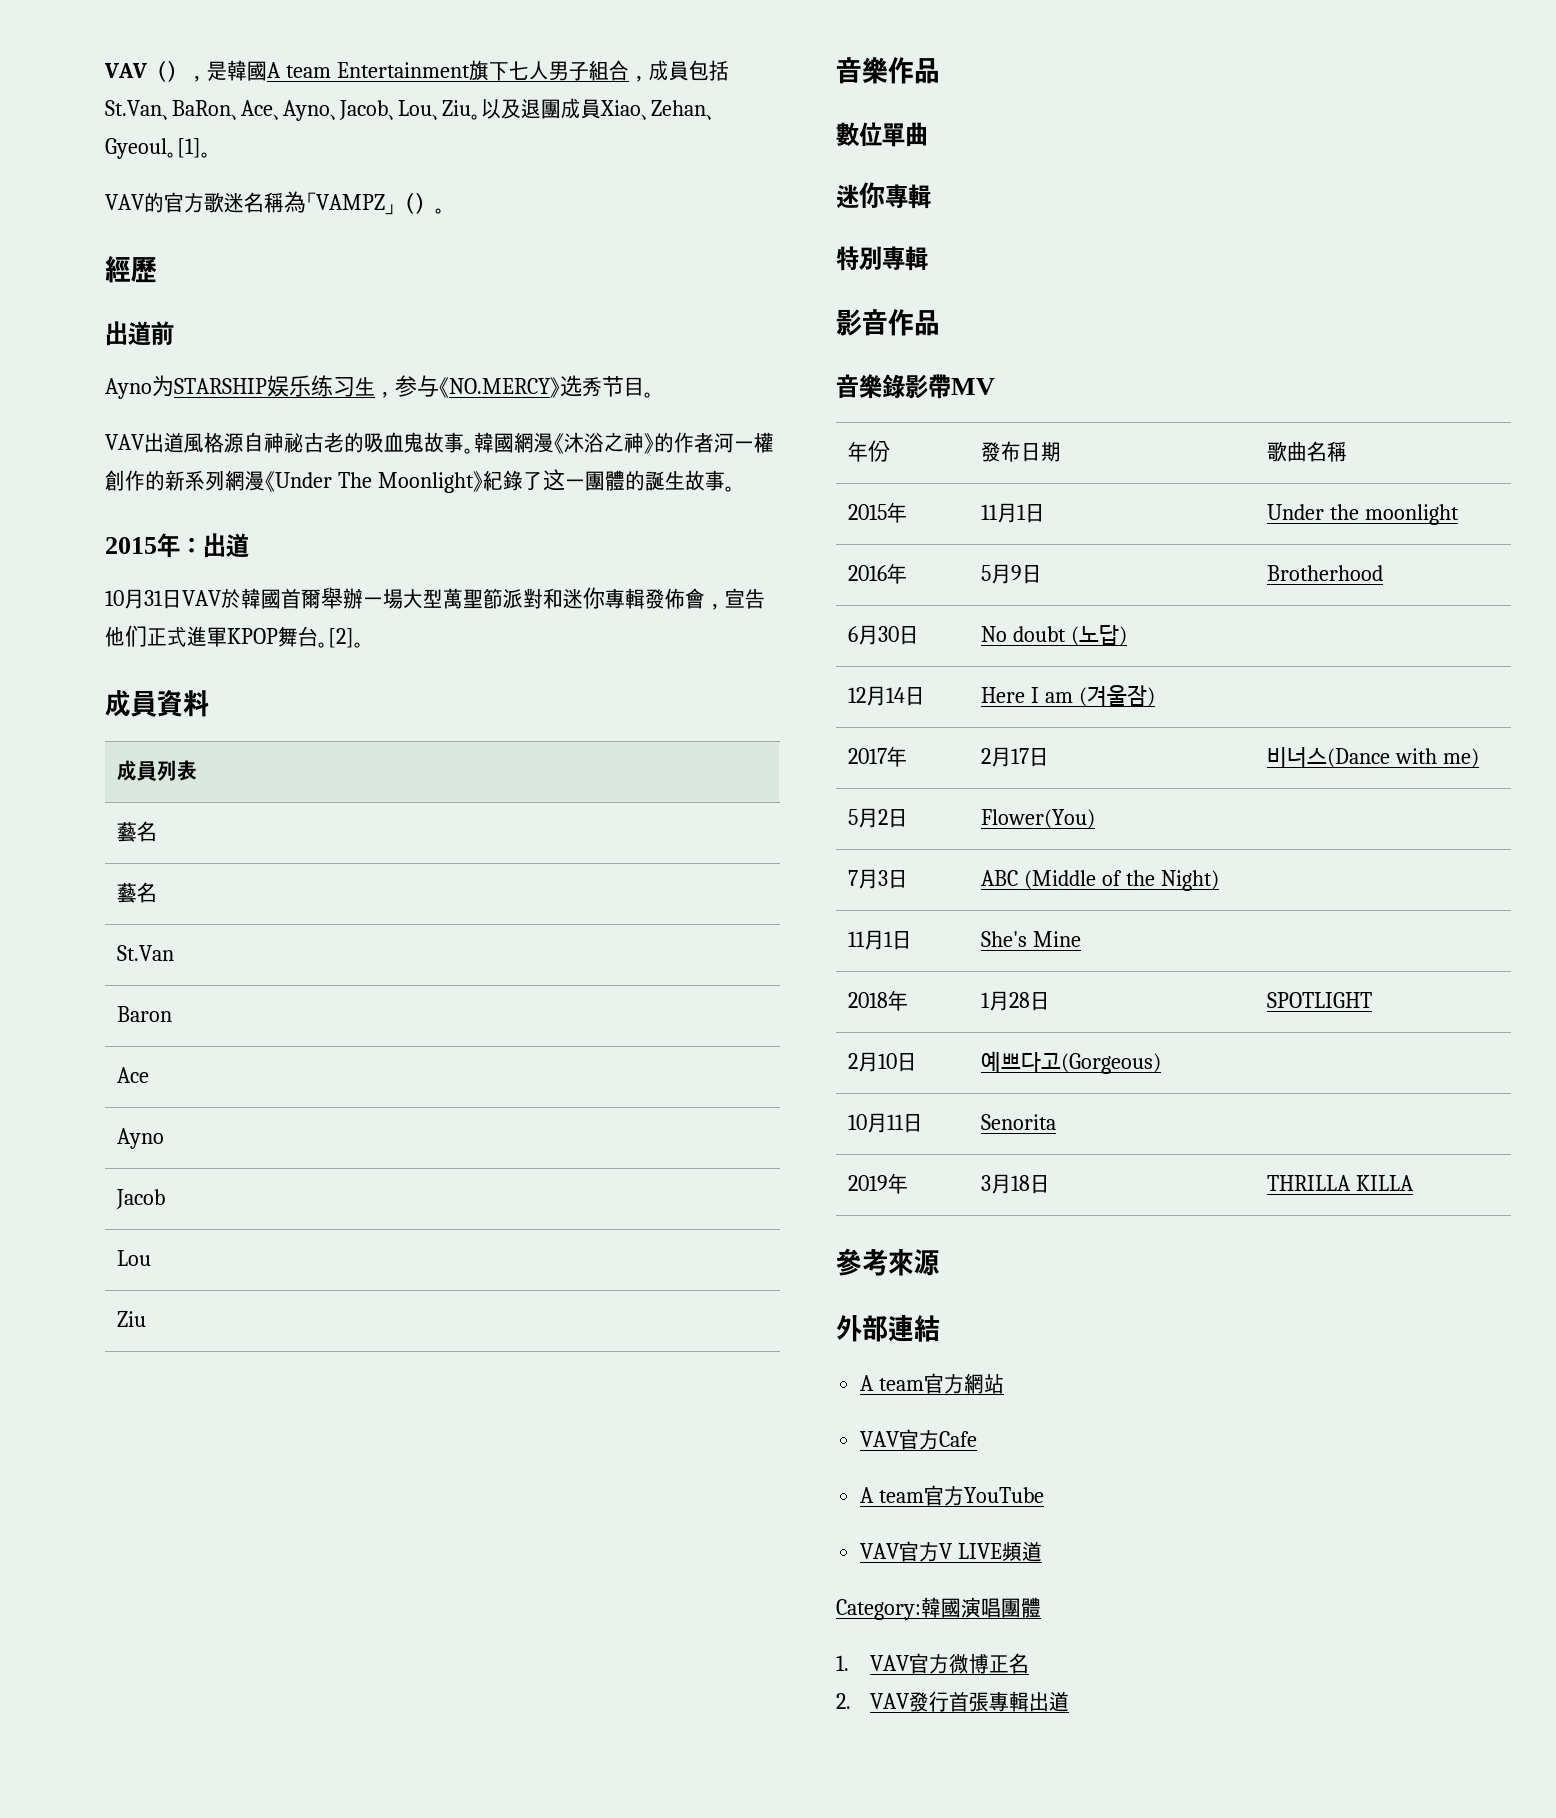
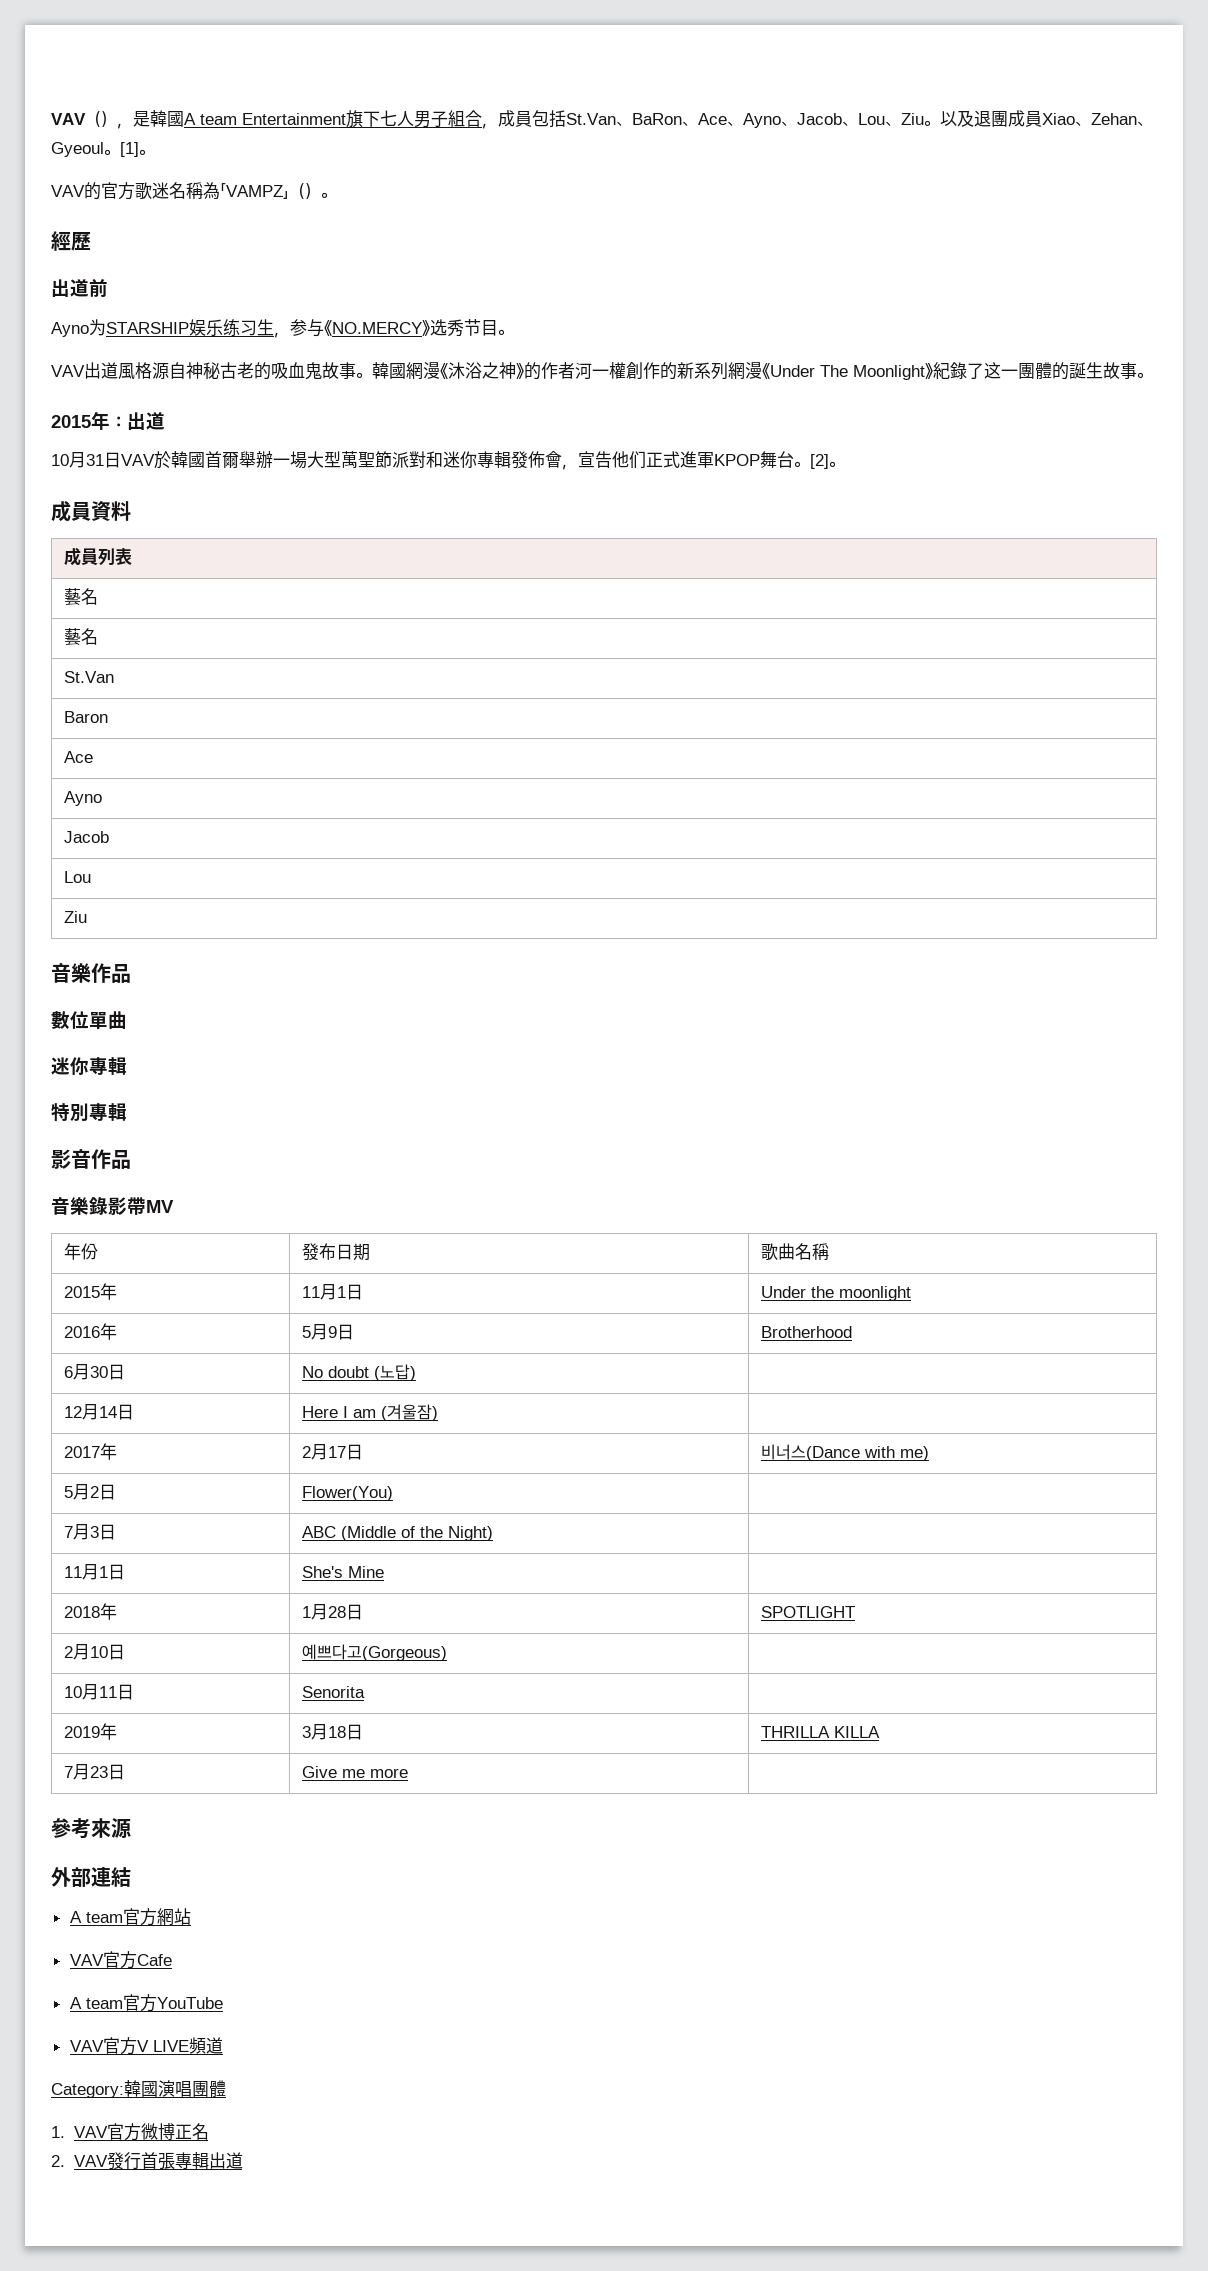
+ 7月23日 | Give me more |

